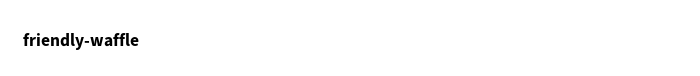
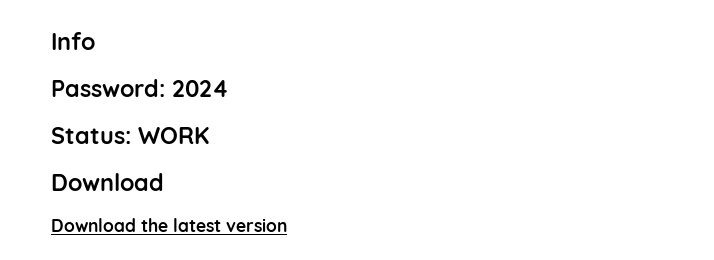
- friendly-waffle
+ Info
+ Password: 2024
+ Status: WORK
+ Download
+ Download the latest version

